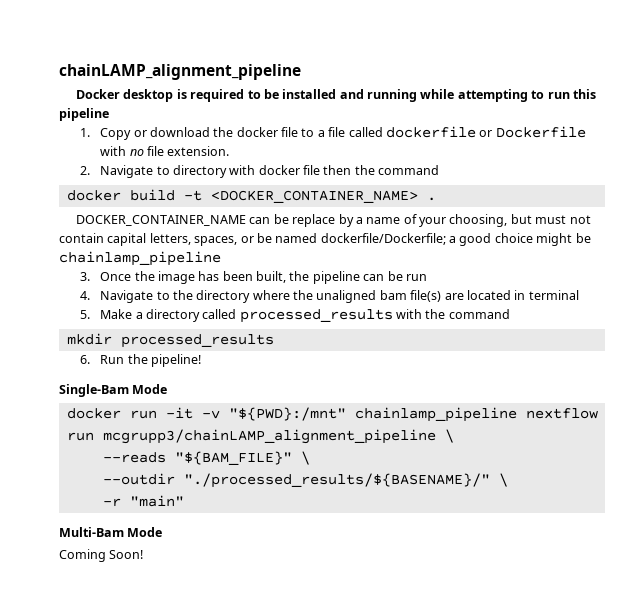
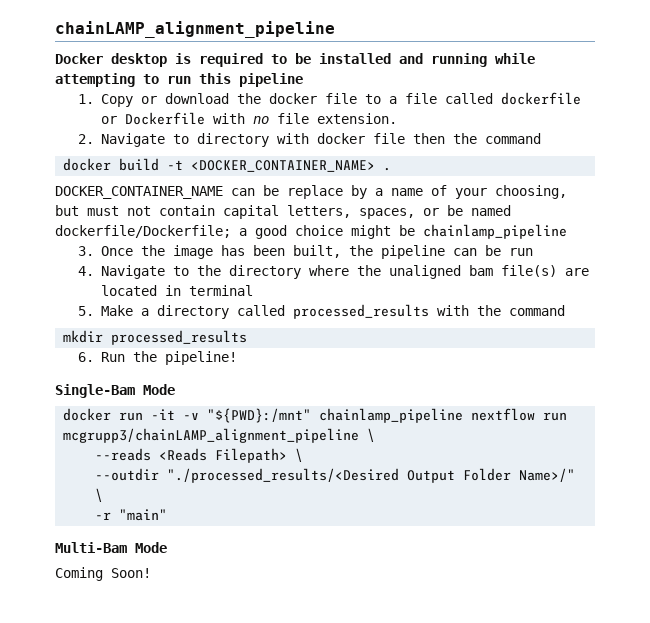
- --reads "${BAM_FILE}" \
+ --reads <Reads Filepath> \
- --outdir "./processed_results/${BASENAME}/" \
+ --outdir "./processed_results/<Desired Output Folder Name>/" \

